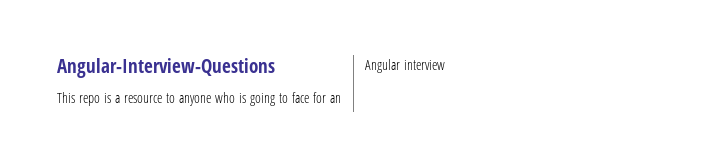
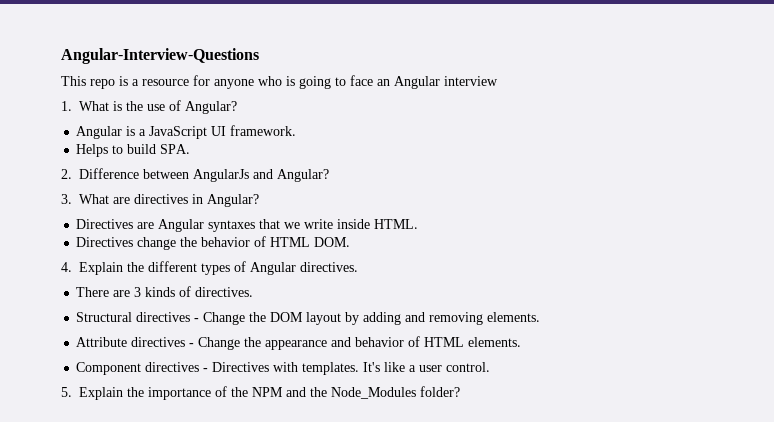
- This repo is a resource to anyone who is going to face for an Angular interview
+ This repo is a resource for anyone who is going to face an Angular interview
+ 1. What is the use of Angular?
+ Angular is a JavaScript UI framework.
+ Helps to build SPA.
+ 2. Difference between AngularJs and Angular?
+ 3. What are directives in Angular?
+ Directives are Angular syntaxes that we write inside HTML.
+ Directives change the behavior of HTML DOM.
+ 4. Explain the different types of Angular directives.
+ There are 3 kinds of directives.
+ Structural directives - Change the DOM layout by adding and removing elements.
+ Attribute directives - Change the appearance and behavior of HTML elements.
+ Component directives - Directives with templates. It's like a user control.
+ 5. Explain the importance of the NPM and the Node_Modules folder?

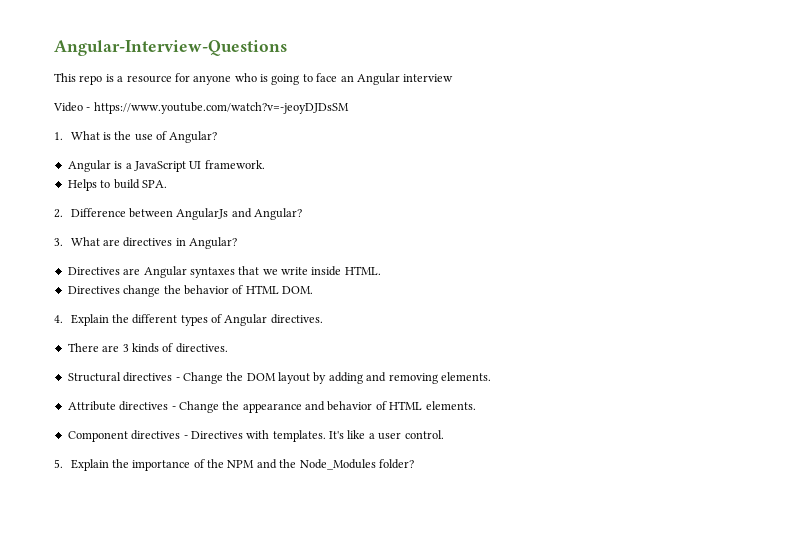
+ Video - https://www.youtube.com/watch?v=-jeoyDJDsSM

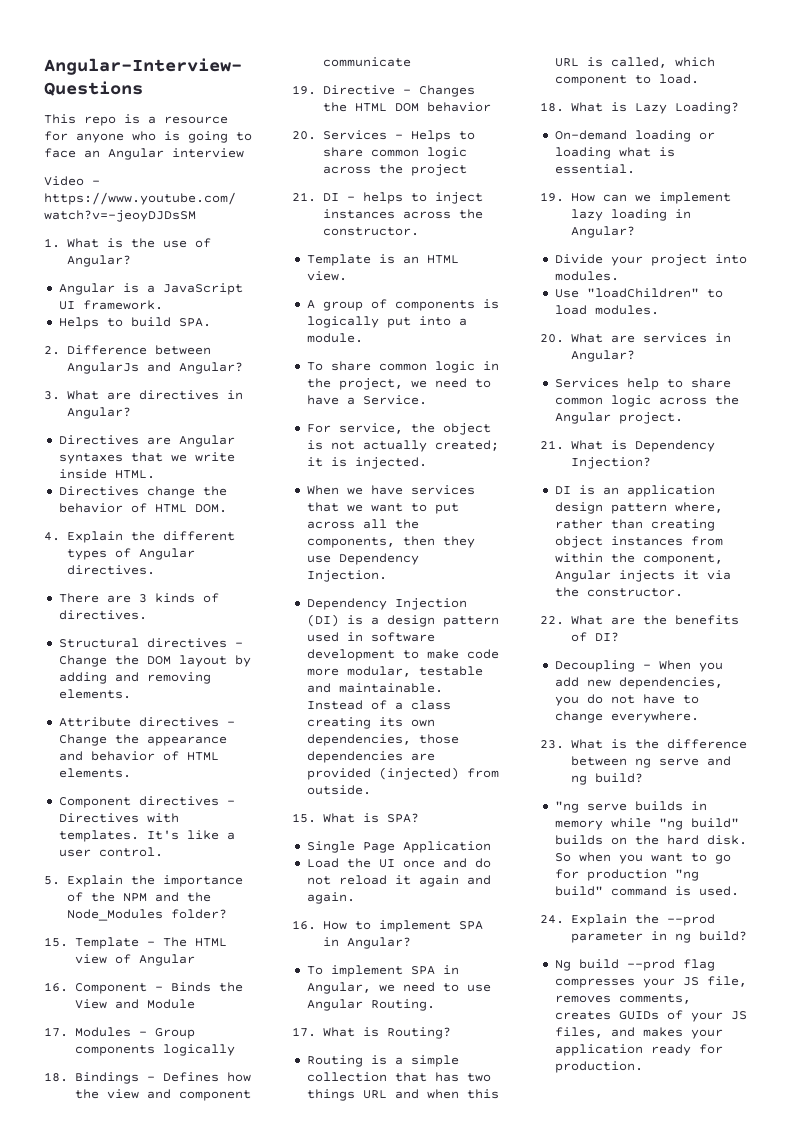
+ 15. Template - The HTML view of Angular
+ 16. Component - Binds the View and Module
+ 17. Modules - Group components logically
+ 18. Bindings - Defines how the view and component communicate
+ 19. Directive - Changes the HTML DOM behavior
+ 20. Services - Helps to share common logic across the project
+ 21. DI - helps to inject instances across the constructor.
+ Template is an HTML view.
+ A group of components is logically put into a module.
+ To share common logic in the project, we need to have a Service.
+ For service, the object is not actually created; it is injected.
+ When we have services that we want to put across all the components, then they use Dependency Injection.
+ Dependency Injection (DI) is a design pattern used in software development to make code more modular, testable and maintainable. Instead of a class creating its own dependencies, those dependencies are provided (injected) from outside.
+ 15. What is SPA?
+ Single Page Application
+ Load the UI once and do not reload it again and again.
+ 16. How to implement SPA in Angular?
+ To implement SPA in Angular, we need to use Angular Routing.
+ 17. What is Routing?
+ Routing is a simple collection that has two things URL and when this URL is called, which component to load.
+ 18. What is Lazy Loading?
+ On-demand loading or loading what is essential.
+ 19. How can we implement lazy loading in Angular?
+ Divide your project into modules.
+ Use "loadChildren" to load modules.
+ 20. What are services in Angular?
+ Services help to share common logic across the Angular project.
+ 21. What is Dependency Injection?
+ DI is an application design pattern where, rather than creating object instances from within the component, Angular injects it via the constructor.
+ 22. What are the benefits of DI?
+ Decoupling - When you add new dependencies, you do not have to change everywhere.
+ 23. What is the difference between ng serve and ng build?
+ "ng serve builds in memory while "ng build" builds on the hard disk. So when you want to go for production "ng build" command is used.
+ 24. Explain the --prod parameter in ng build?
+ Ng build --prod flag compresses your JS file, removes comments, creates GUIDs of your JS files, and makes your application ready for production.

